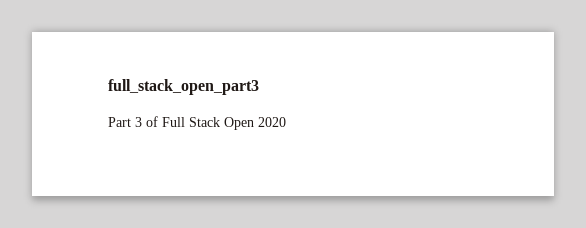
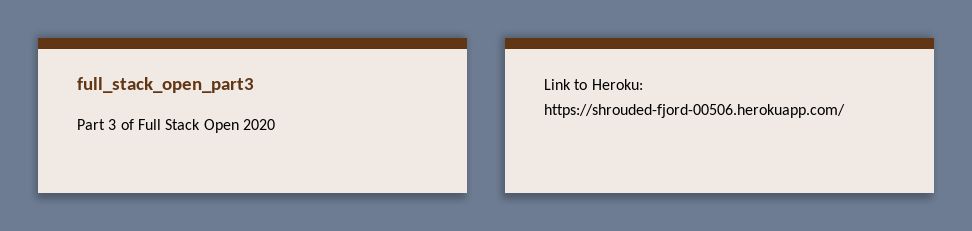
+ Link to Heroku: https://shrouded-fjord-00506.herokuapp.com/

